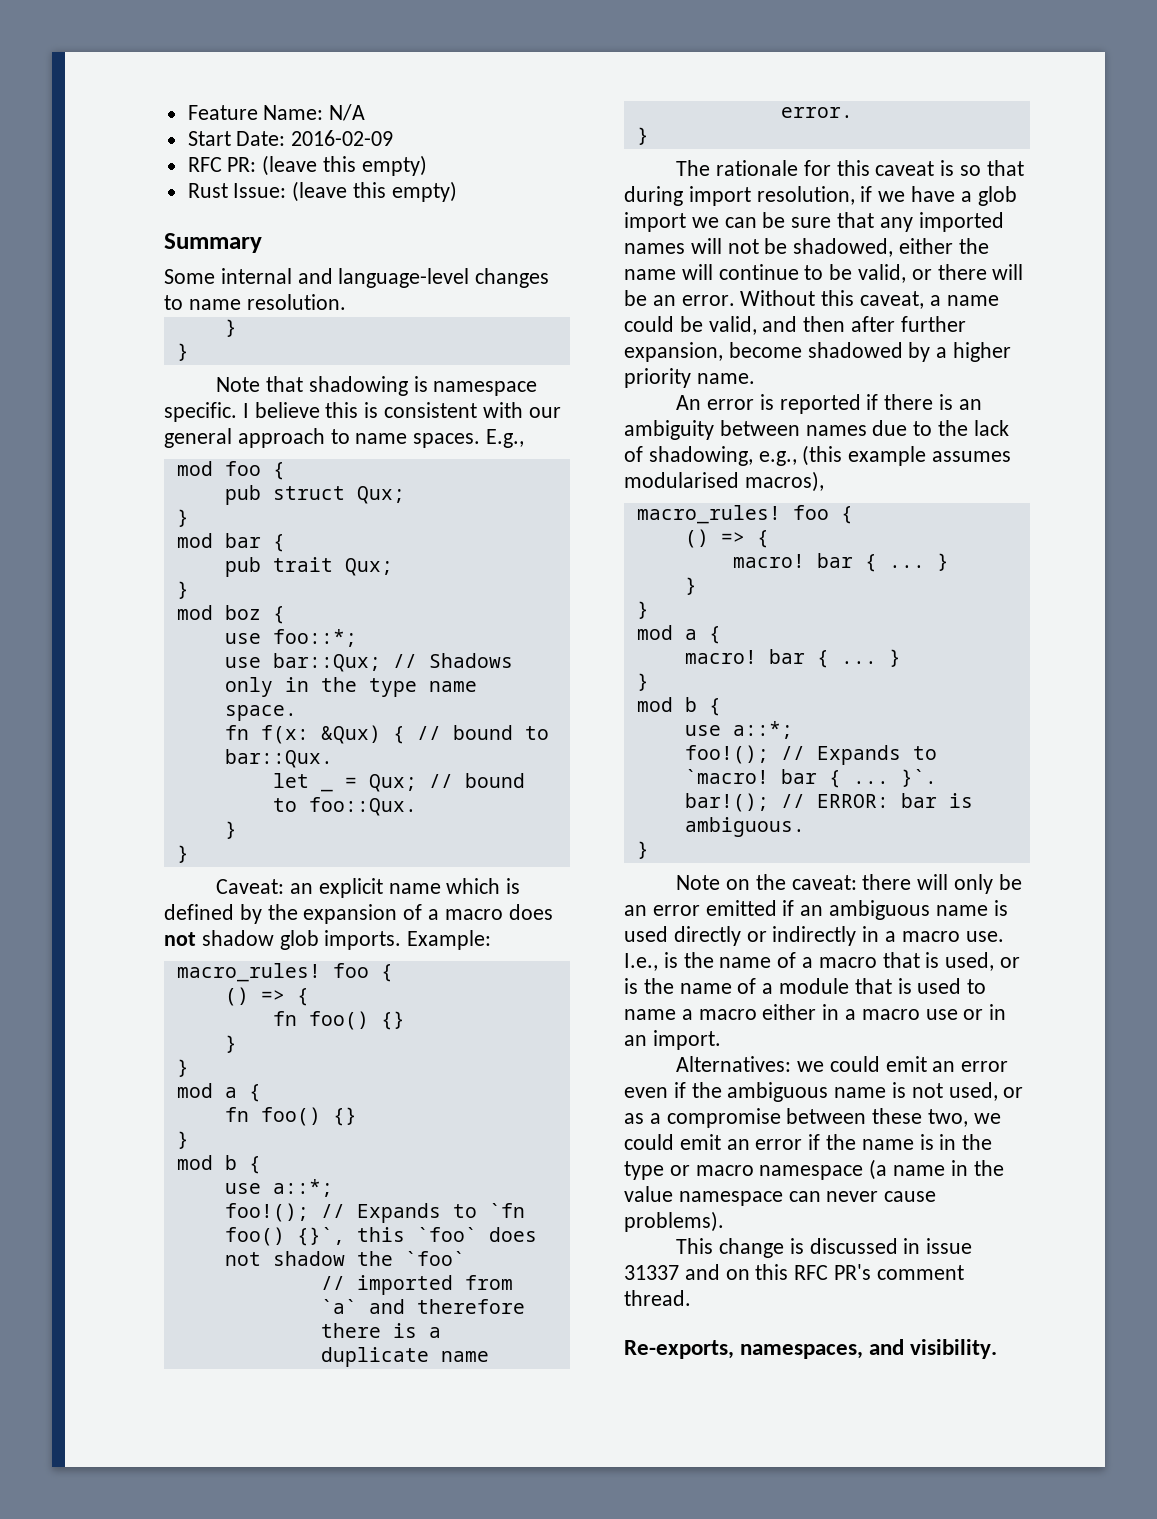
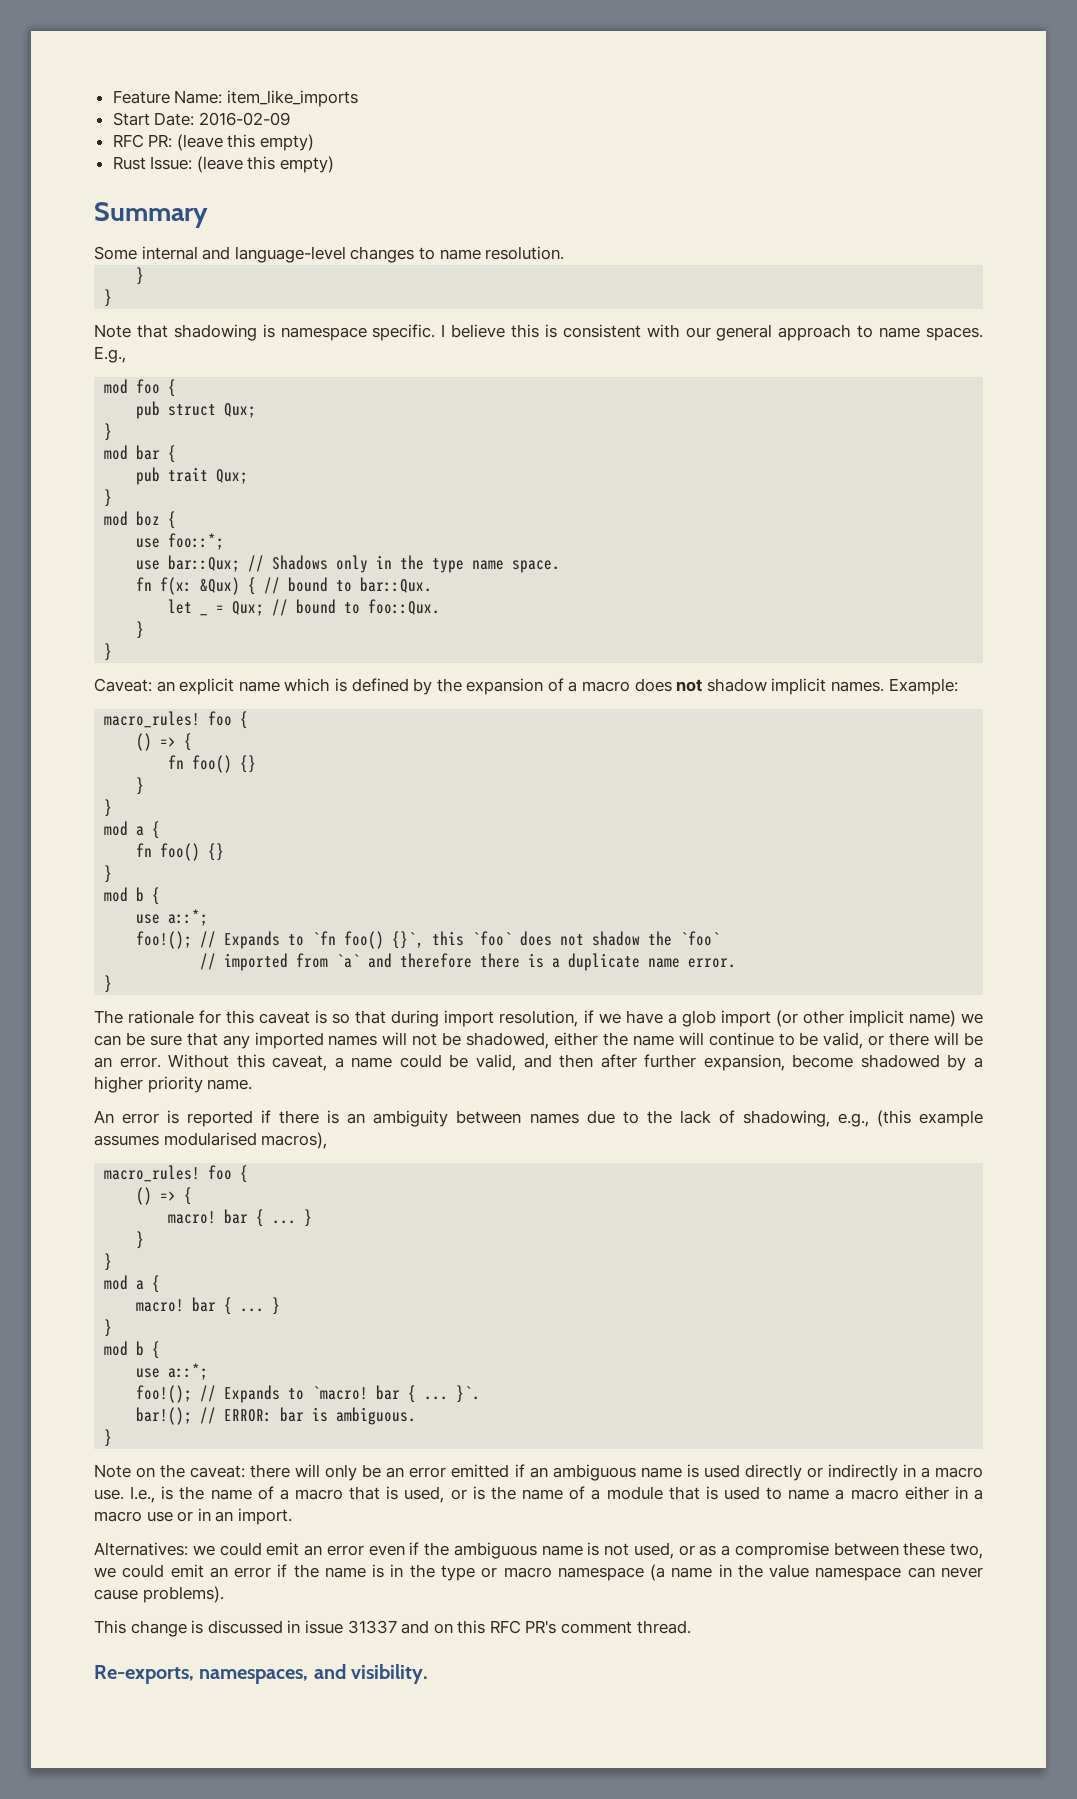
- Feature Name: N/A
+ Feature Name: item_like_imports
- Caveat: an explicit name which is defined by the expansion of a macro does not shadow glob imports.
+ Caveat: an explicit name which is defined by the expansion of a macro does not shadow implicit names.
- The rationale for this caveat is so that during import resolution, if we have a glob import we can be sure that any imported names will not be shadowed, either the name will continue to be valid, or there will be an error.
+ The rationale for this caveat is so that during import resolution, if we have a glob import (or other implicit name) we can be sure that any imported names will not be shadowed, either the name will continue to be valid, or there will be an error.

